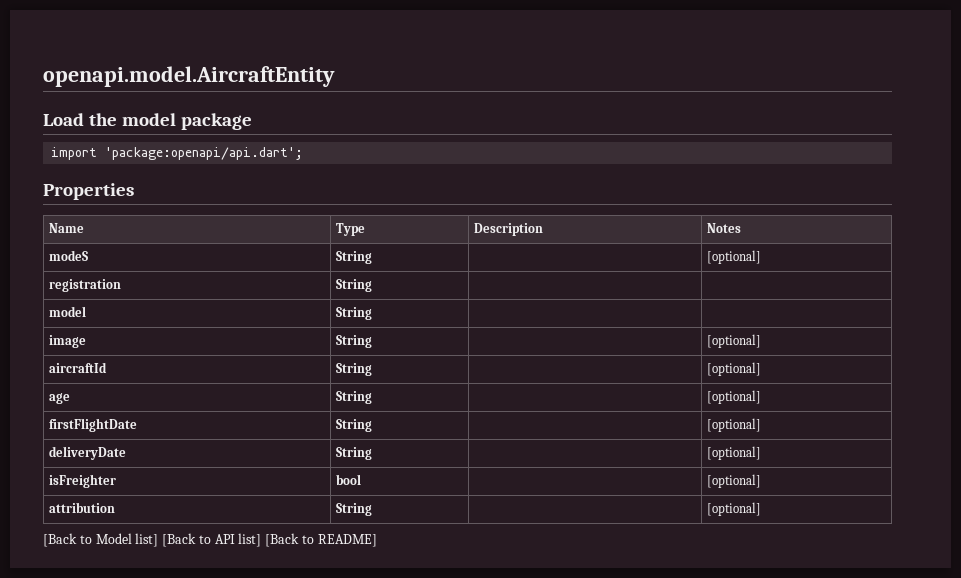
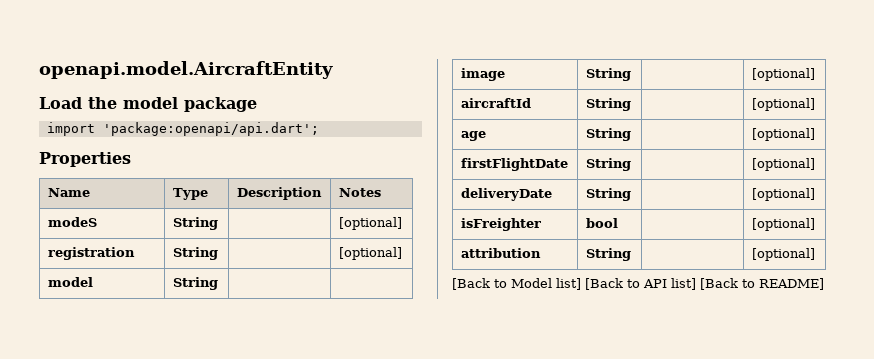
- registration | String | |
+ registration | String | | [optional]

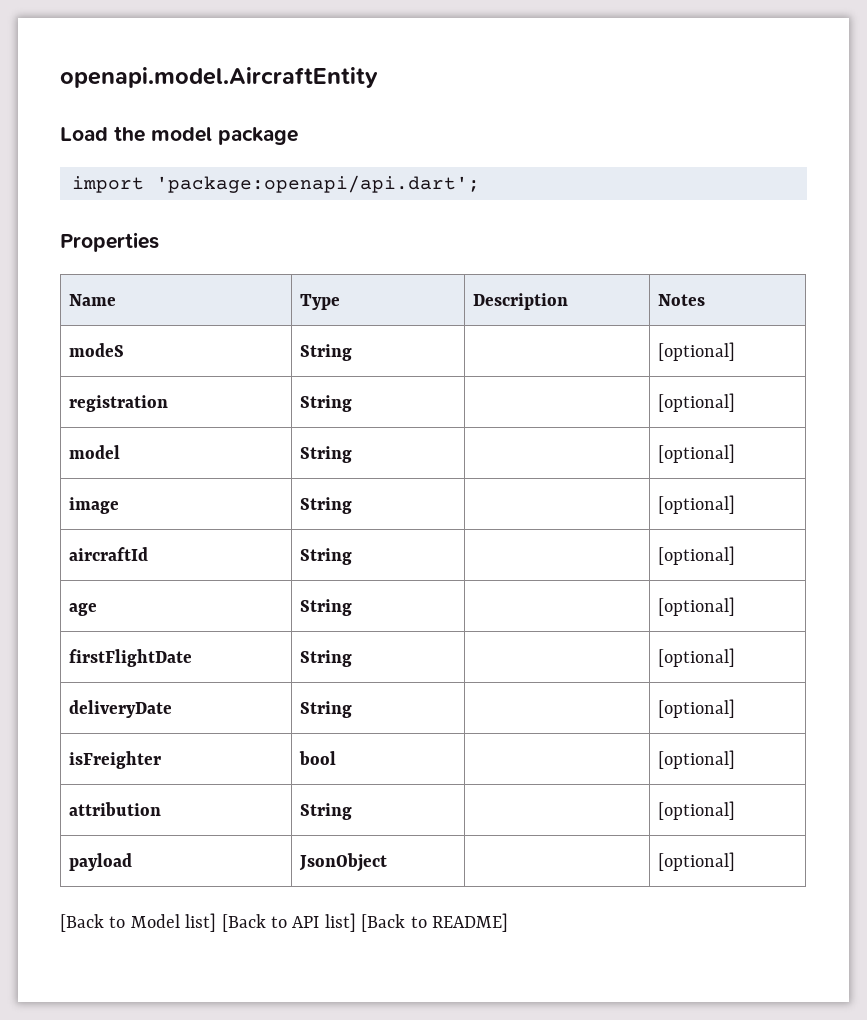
- model | String | |
+ model | String | | [optional]
+ payload | JsonObject | | [optional]

